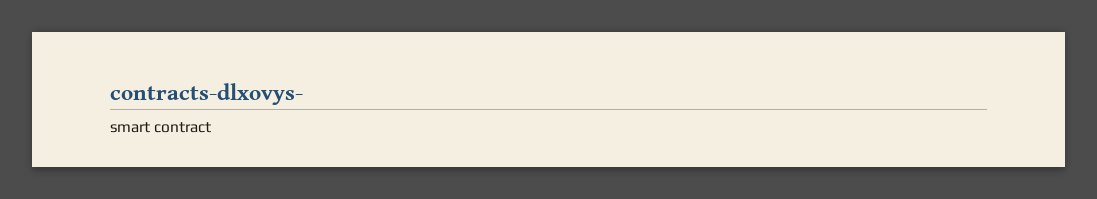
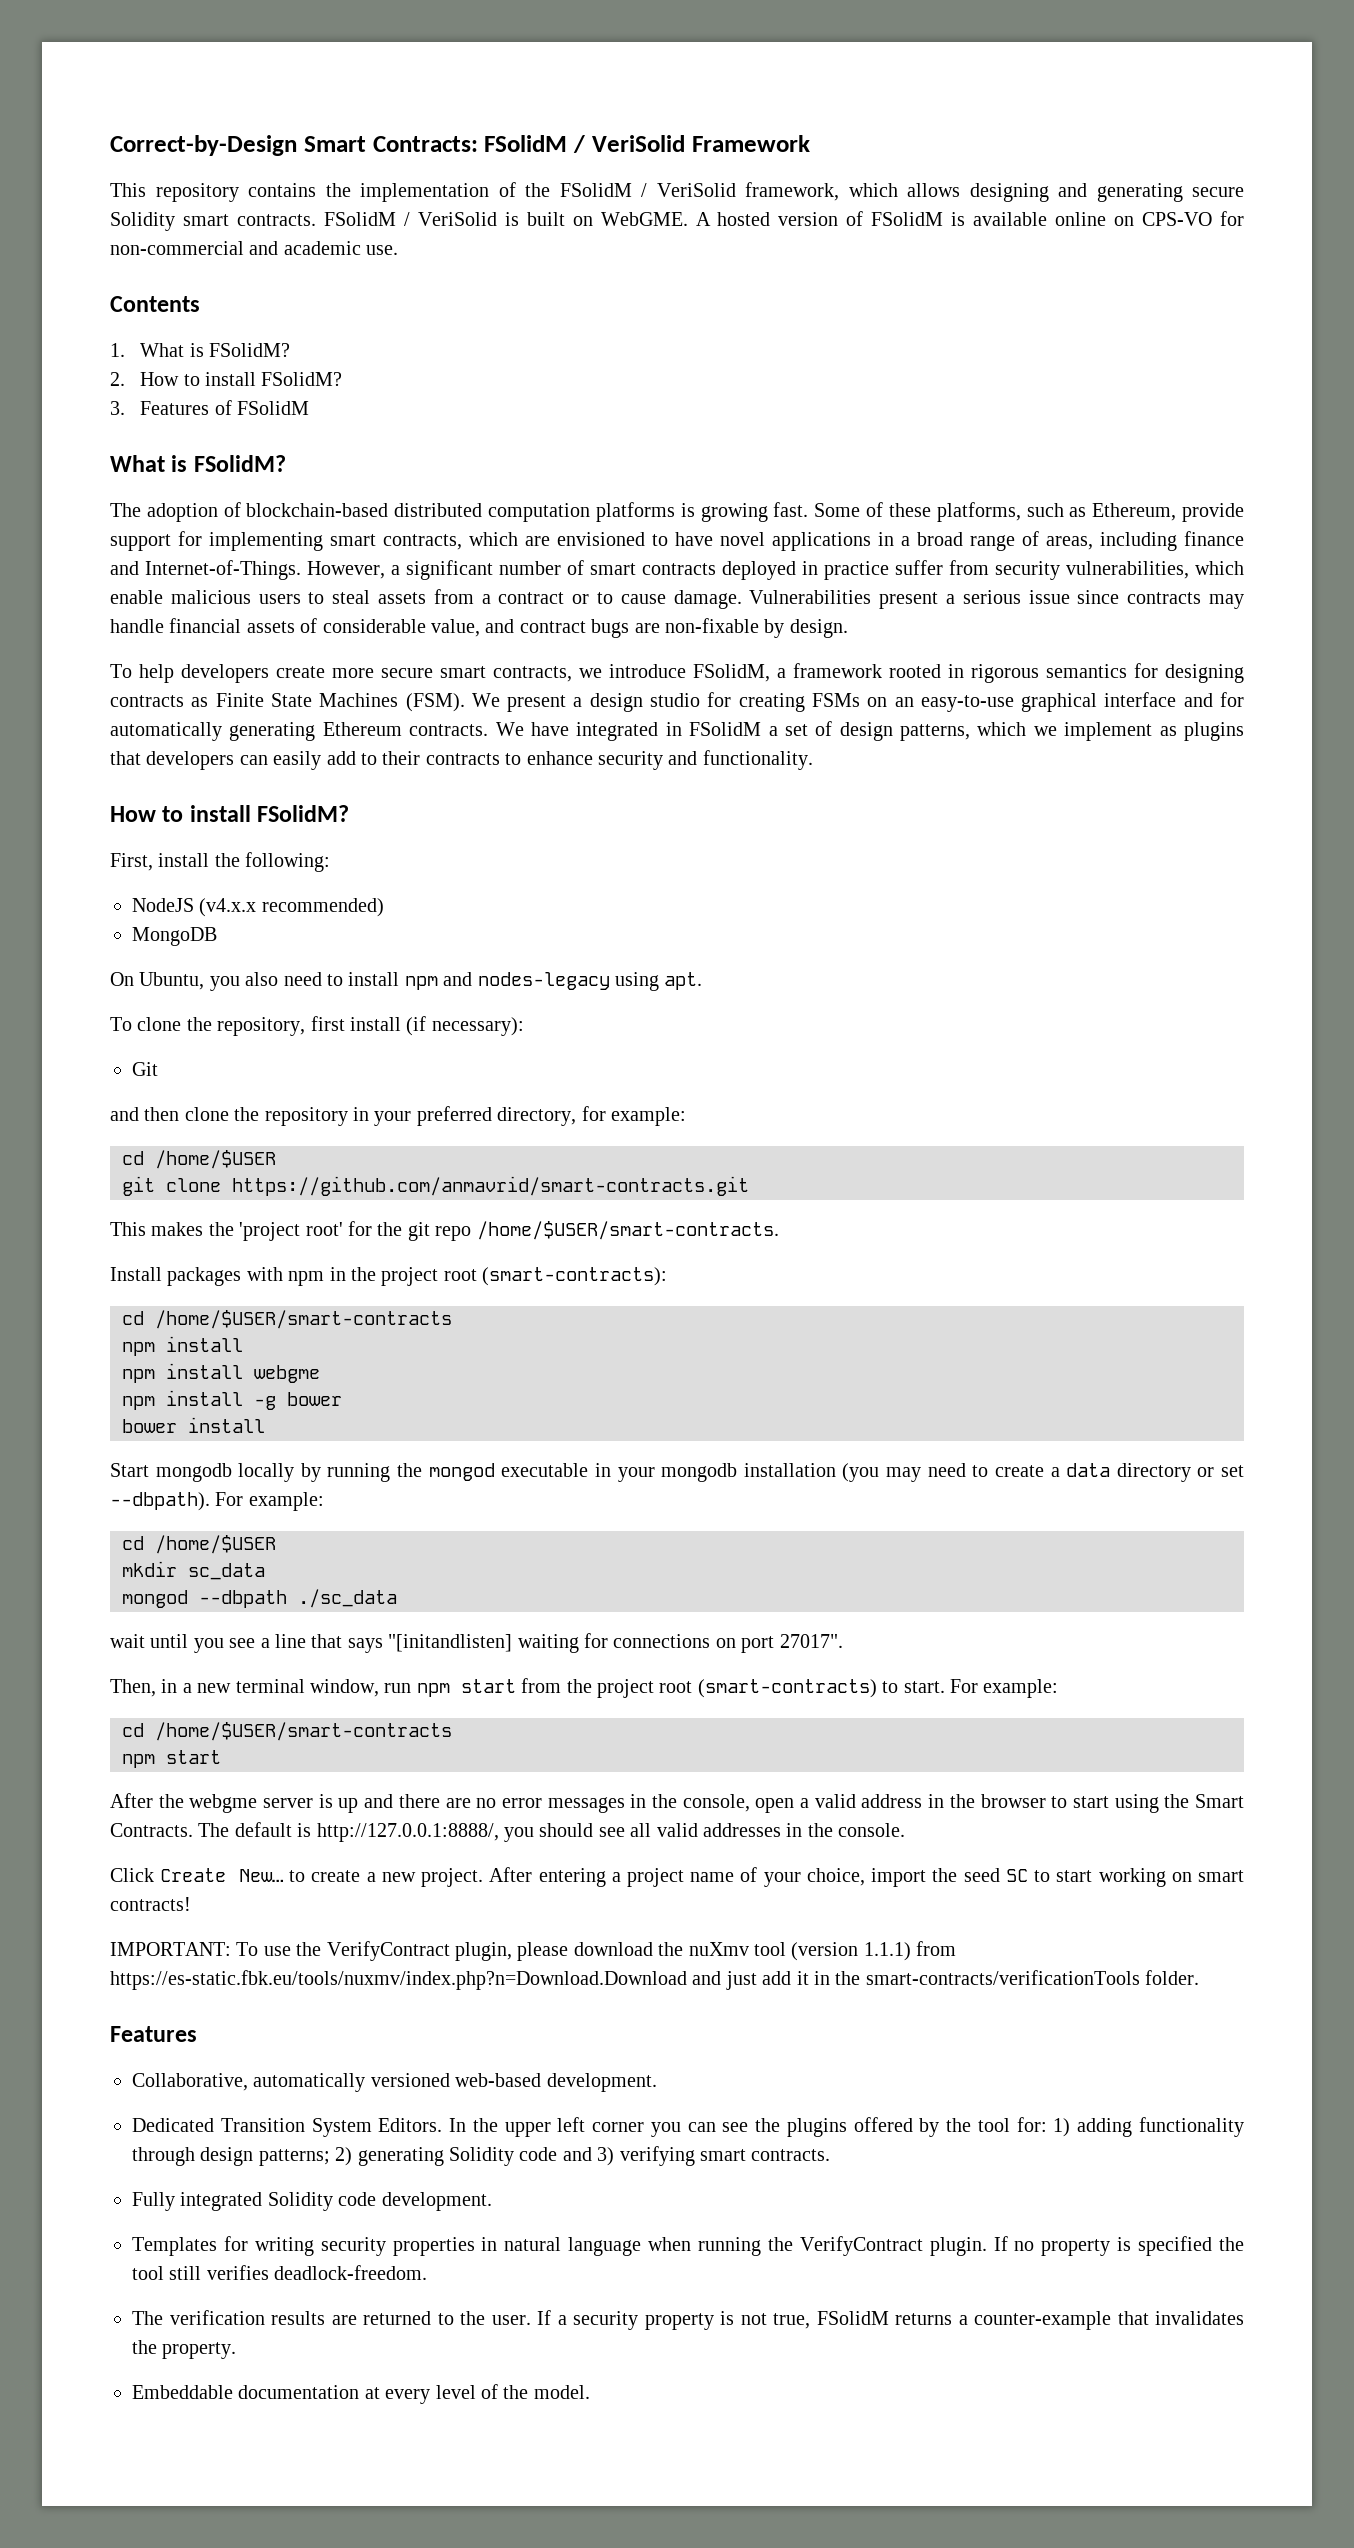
- contracts-dlxovys-
- smart contract
+ Correct-by-Design Smart Contracts: FSolidM / VeriSolid Framework
+ This repository contains the implementation of the FSolidM / VeriSolid framework, which allows designing and generating secure Solidity smart contracts. FSolidM / VeriSolid is built on WebGME. A hosted version of FSolidM is available online on CPS-VO for non-commercial and academic use.
+ Contents
+ 1. What is FSolidM?
+ 2. How to install FSolidM?
+ 3. Features of FSolidM
+ What is FSolidM?
+ The adoption of blockchain-based distributed computation platforms is growing fast. Some of these platforms, such as Ethereum, provide support for implementing smart contracts, which are envisioned to have novel applications in a broad range of areas, including finance and Internet-of-Things. However, a significant number of smart contracts deployed in practice suffer from security vulnerabilities, which enable malicious users to steal assets from a contract or to cause damage. Vulnerabilities present a serious issue since contracts may handle financial assets of considerable value, and contract bugs are non-fixable by design.
+ To help developers create more secure smart contracts, we introduce FSolidM, a framework rooted in rigorous semantics for designing contracts as Finite State Machines (FSM). We present a design studio for creating FSMs on an easy-to-use graphical interface and for automatically generating Ethereum contracts. We have integrated in FSolidM a set of design patterns, which we implement as plugins that developers can easily add to their contracts to enhance security and functionality.
+ How to install FSolidM?
+ First, install the following:
+ NodeJS (v4.x.x recommended)
+ MongoDB
+ On Ubuntu, you also need to install npm and nodes-legacy using apt.
+ To clone the repository, first install (if necessary):
+ Git
+ and then clone the repository in your preferred directory, for example:
+ cd /home/$USER
+ git clone https://github.com/anmavrid/smart-contracts.git
+ This makes the 'project root' for the git repo /home/$USER/smart-contracts.
+ Install packages with npm in the project root (smart-contracts):
+ cd /home/$USER/smart-contracts
+ npm install
+ npm install webgme
+ npm install -g bower
+ bower install
+ Start mongodb locally by running the mongod executable in your mongodb installation (you may need to create a data directory or set --dbpath). For example:
+ cd /home/$USER
+ mkdir sc_data
+ mongod --dbpath ./sc_data
+ wait until you see a line that says "[initandlisten] waiting for connections on port 27017".
+ Then, in a new terminal window, run npm start from the project root (smart-contracts) to start. For example:
+ cd /home/$USER/smart-contracts
+ npm start
+ After the webgme server is up and there are no error messages in the console, open a valid address in the browser to start using the Smart Contracts. The default is http://127.0.0.1:8888/, you should see all valid addresses in the console.
+ Click Create New… to create a new project. After entering a project name of your choice, import the seed SC to start working on smart contracts!
+ IMPORTANT: To use the VerifyContract plugin, please download the nuXmv tool (version 1.1.1) from https://es-static.fbk.eu/tools/nuxmv/index.php?n=Download.Download and just add it in the smart-contracts/verificationTools folder.
+ Features
+ Collaborative, automatically versioned web-based development.
+ Dedicated Transition System Editors. In the upper left corner you can see the plugins offered by the tool for: 1) adding functionality through design patterns; 2) generating Solidity code and 3) verifying smart contracts.
+ Fully integrated Solidity code development.
+ Templates for writing security properties in natural language when running the VerifyContract plugin. If no property is specified the tool still verifies deadlock-freedom.
+ The verification results are returned to the user. If a security property is not true, FSolidM returns a counter-example that invalidates the property.
+ Embeddable documentation at every level of the model.

